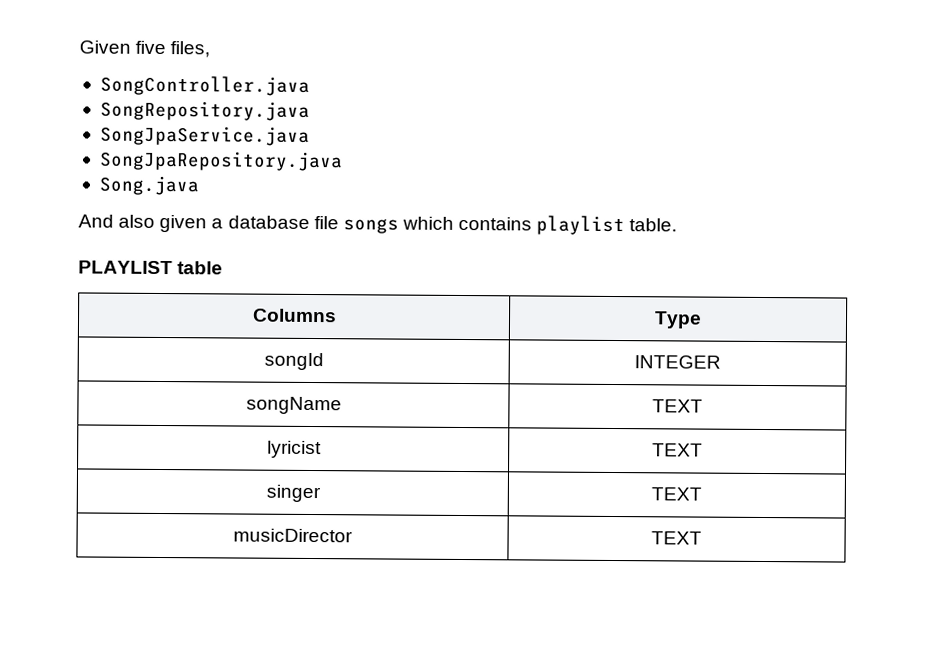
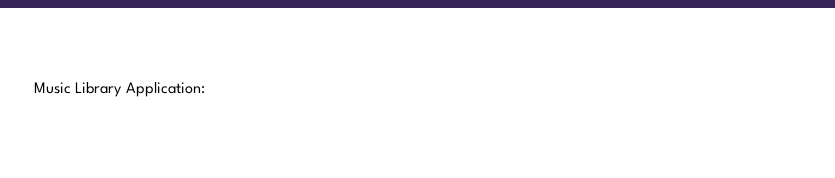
- Given five files,
- SongController.java
- SongRepository.java
- SongJpaService.java
- SongJpaRepository.java
- Song.java
- And also given a database file songs which contains playlist table.
- PLAYLIST table
- Columns | Type
- songId | INTEGER
- songName | TEXT
- lyricist | TEXT
- singer | TEXT
- musicDirector | TEXT
+ Music Library Application:

